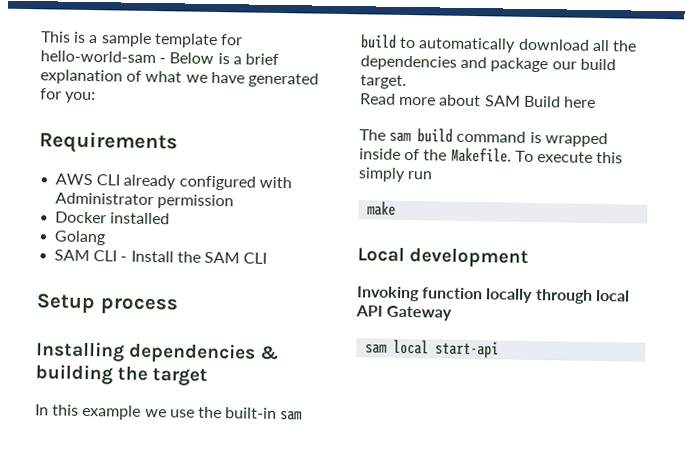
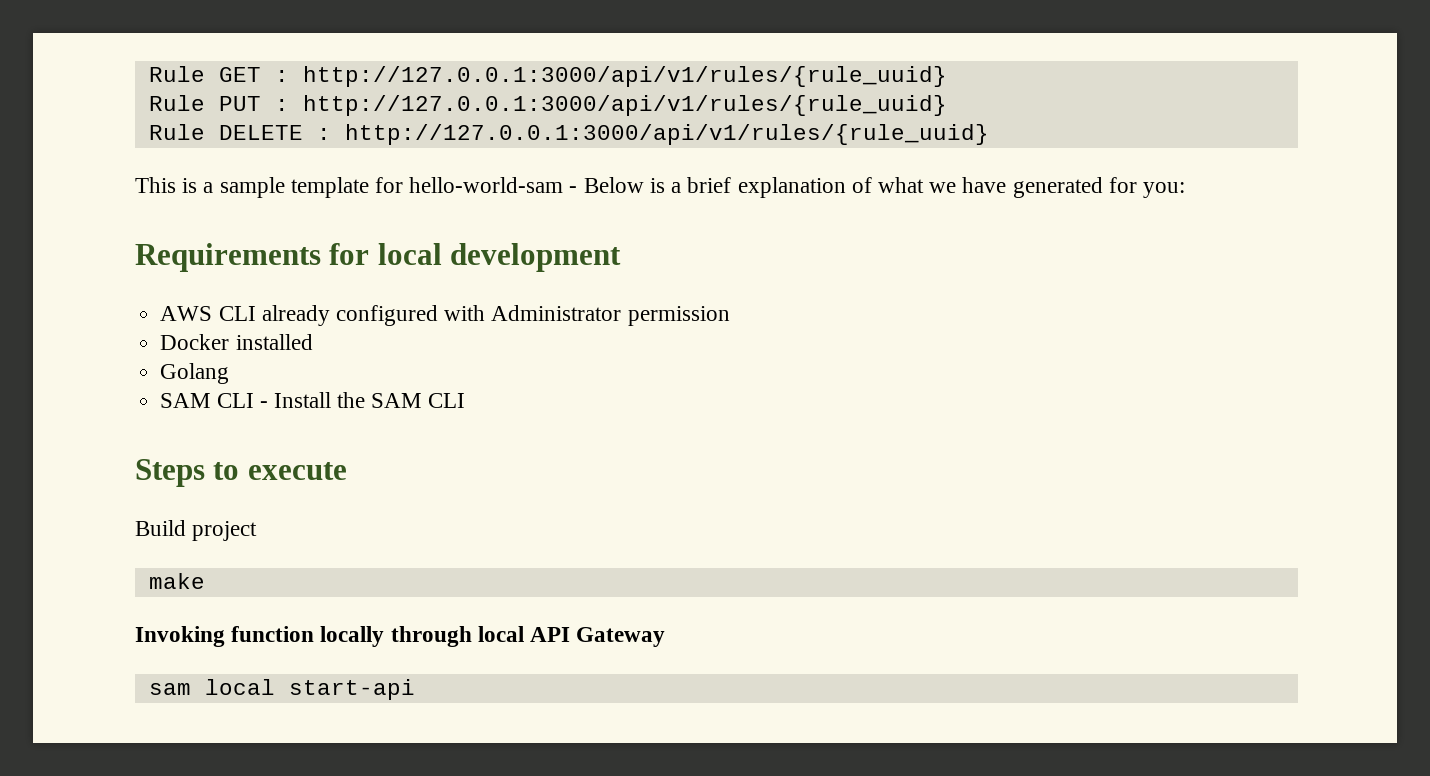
+ Rule GET : http://127.0.0.1:3000/api/v1/rules/{rule_uuid}
+ Rule PUT : http://127.0.0.1:3000/api/v1/rules/{rule_uuid}
+ Rule DELETE : http://127.0.0.1:3000/api/v1/rules/{rule_uuid}
- Requirements
+ Requirements for local development
- Setup process
- Installing dependencies & building the target
- In this example we use the built-in sam build to automatically download all the dependencies and package our build target.
- Read more about SAM Build here
- The sam build command is wrapped inside of the Makefile. To execute this simply run
+ Steps to execute
+ Build project
- Local development

